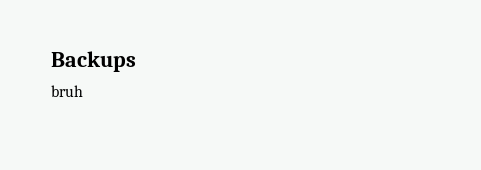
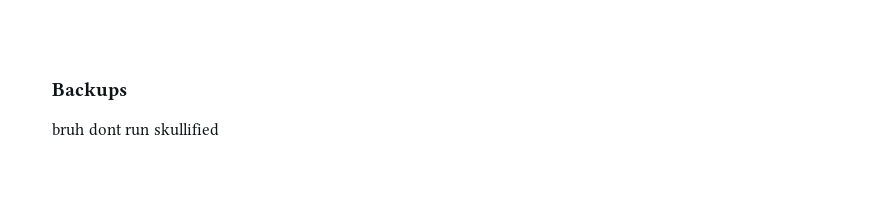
- bruh
+ bruh dont run skullified

